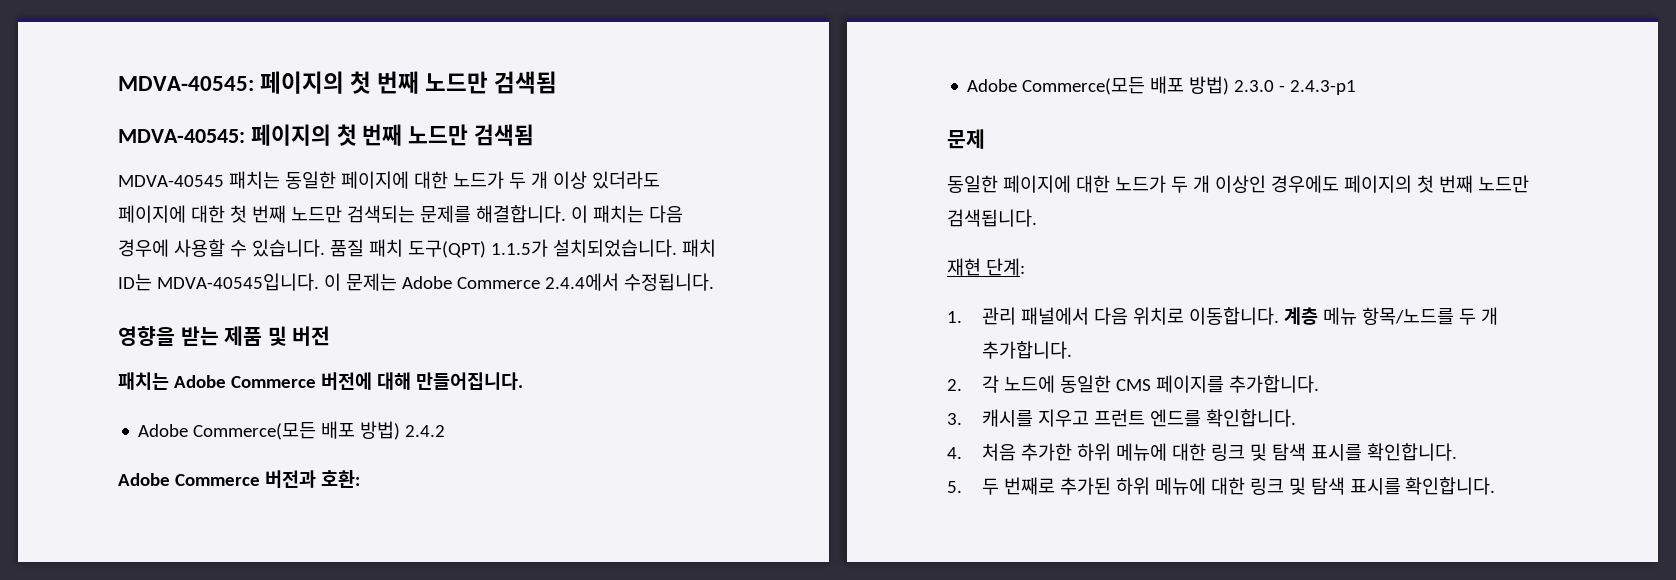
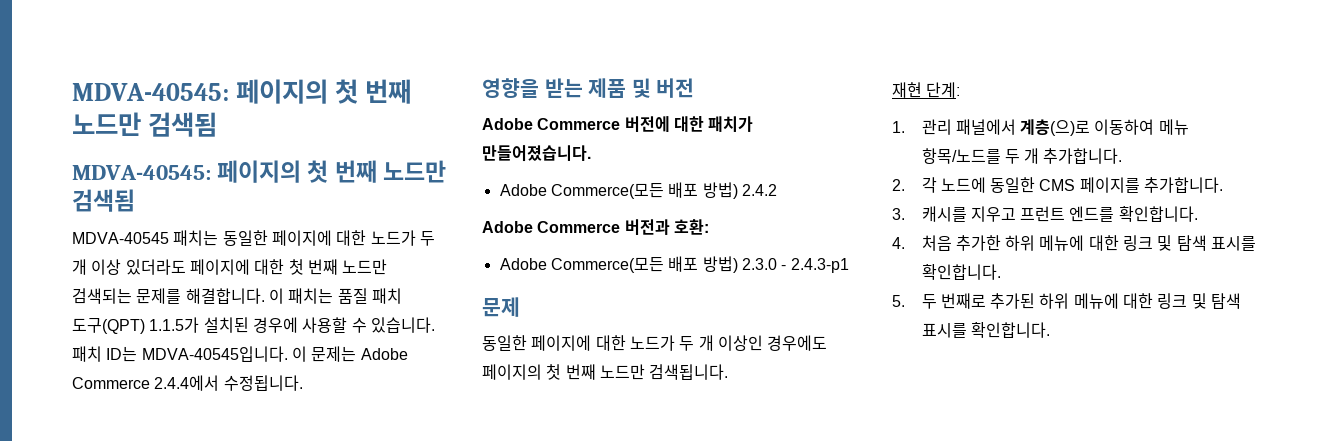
- 이 패치는 다음 경우에 사용할 수 있습니다. 품질 패치 도구(QPT) 1.1.5가 설치되었습니다.
+ 이 패치는 품질 패치 도구(QPT) 1.1.5가 설치된 경우에 사용할 수 있습니다.
- 패치는 Adobe Commerce 버전에 대해 만들어집니다.
+ Adobe Commerce 버전에 대한 패치가 만들어졌습니다.
- 1. 관리 패널에서 다음 위치로 이동합니다. 계층 메뉴 항목/노드를 두 개 추가합니다.
+ 1. 관리 패널에서 계층(으)로 이동하여 메뉴 항목/노드를 두 개 추가합니다.

